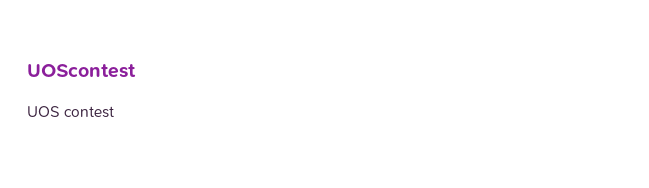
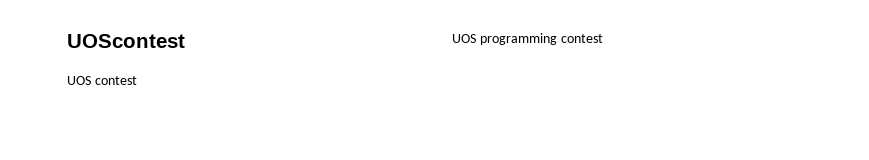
+ UOS programming contest

